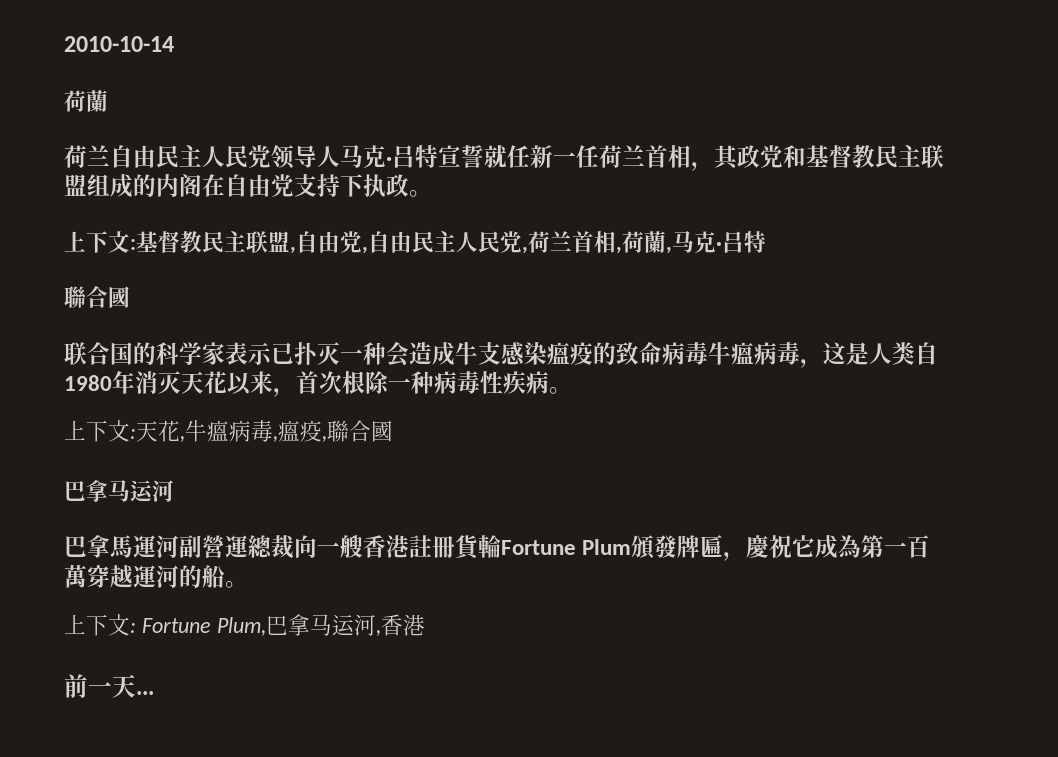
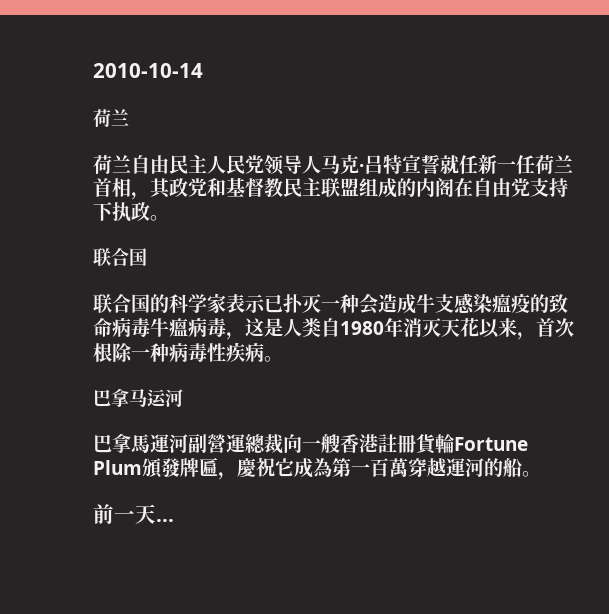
  2010-10-14
- 荷蘭
+ 荷兰
  荷兰自由民主人民党领导人马克·吕特宣誓就任新一任荷兰首相，其政党和基督教民主联盟组成的内阁在自由党支持下执政。
- 上下文:基督教民主联盟,自由党,自由民主人民党,荷兰首相,荷蘭,马克·吕特
- 聯合國
+ 联合国
- 上下文:天花,牛瘟病毒,瘟疫,聯合國
- 上下文: Fortune Plum,巴拿马运河,香港

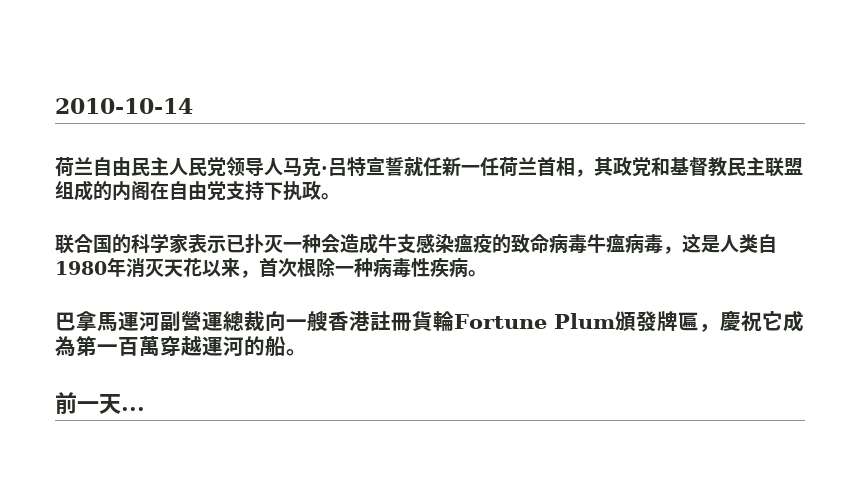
  2010-10-14
- 荷兰
  荷兰自由民主人民党领导人马克·吕特宣誓就任新一任荷兰首相，其政党和基督教民主联盟组成的内阁在自由党支持下执政。
- 联合国
- 巴拿马运河

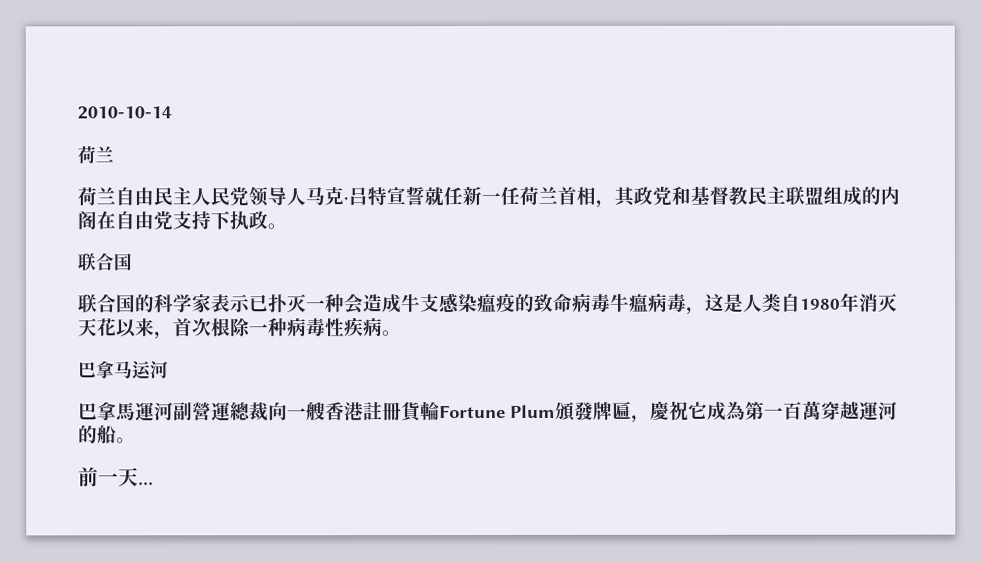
  2010-10-14
+ 荷兰
  荷兰自由民主人民党领导人马克·吕特宣誓就任新一任荷兰首相，其政党和基督教民主联盟组成的内阁在自由党支持下执政。
+ 联合国
+ 巴拿马运河

